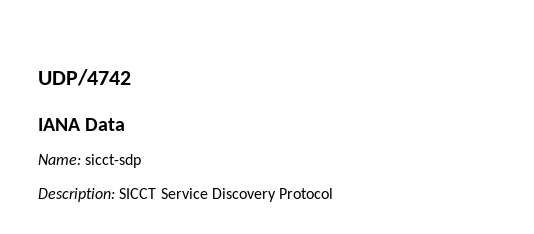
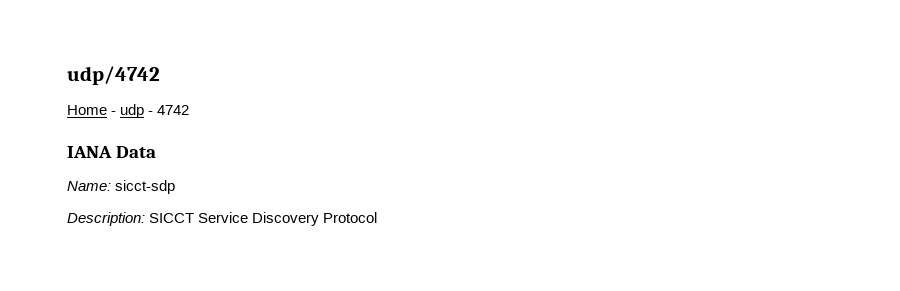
- UDP/4742
+ udp/4742
+ Home - udp - 4742

